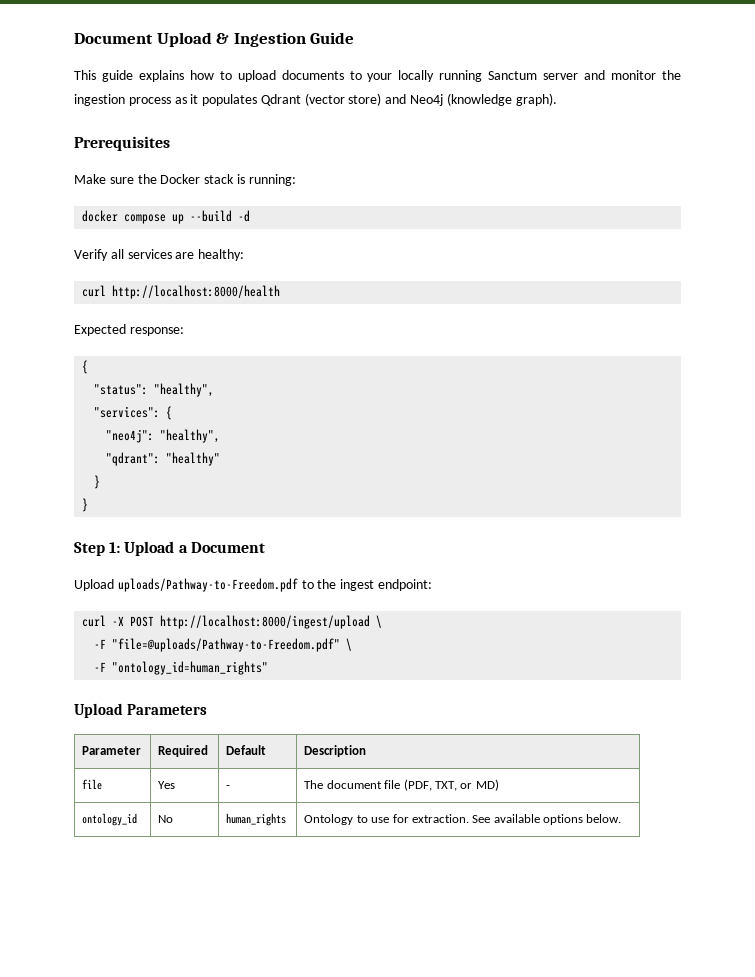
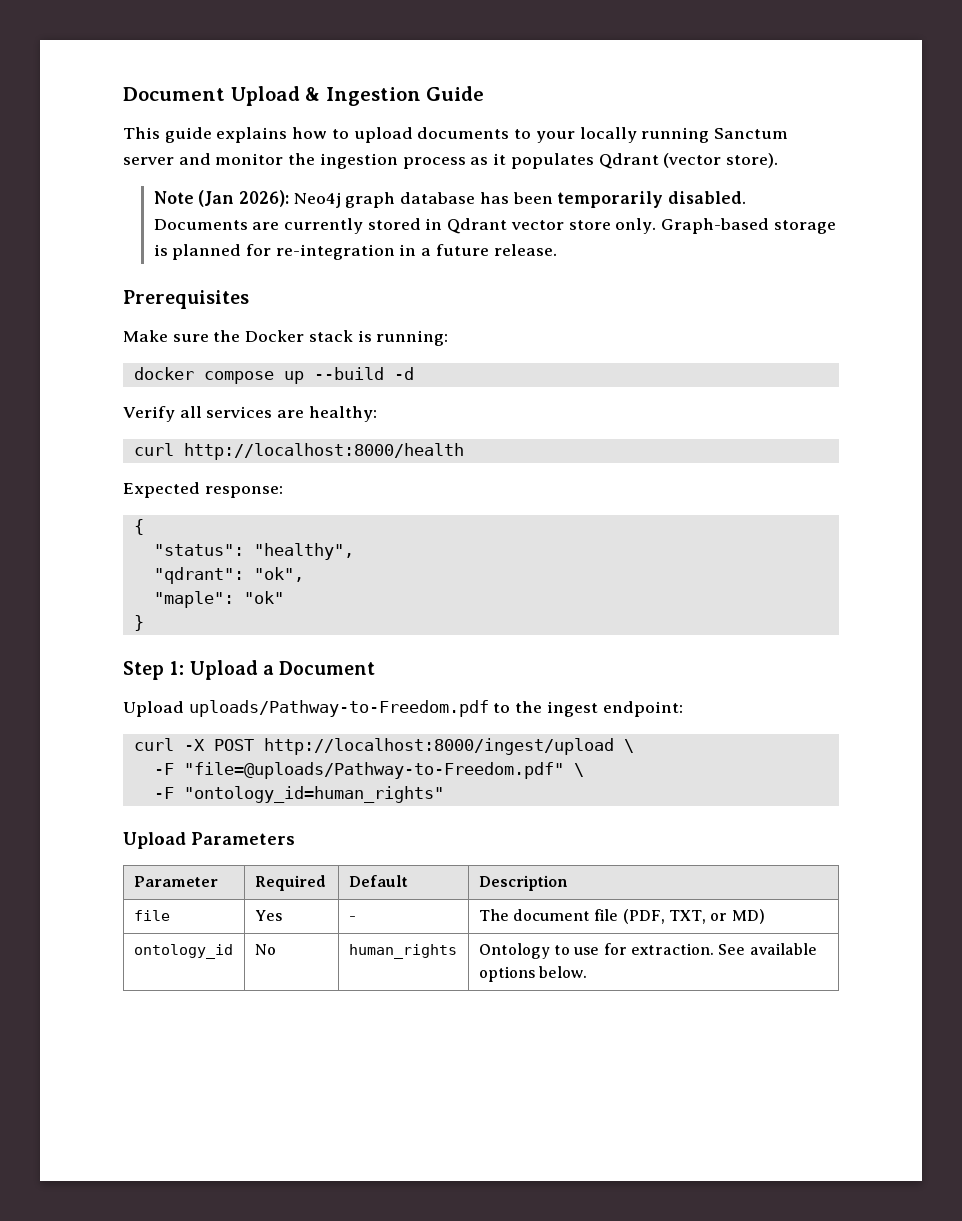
- This guide explains how to upload documents to your locally running Sanctum server and monitor the ingestion process as it populates Qdrant (vector store) and Neo4j (knowledge graph).
+ This guide explains how to upload documents to your locally running Sanctum server and monitor the ingestion process as it populates Qdrant (vector store).
+ Note (Jan 2026): Neo4j graph database has been temporarily disabled. Documents are currently stored in Qdrant vector store only. Graph-based storage is planned for re-integration in a future release.
- "services": {
- "neo4j": "healthy",
- "qdrant": "healthy"
- }
+ "qdrant": "ok",
+ "maple": "ok"

